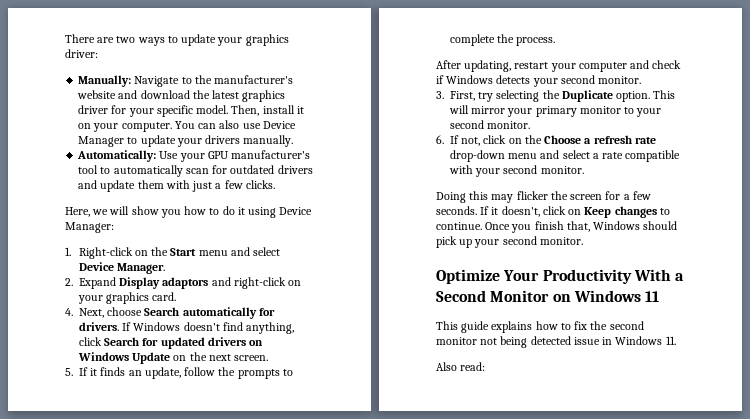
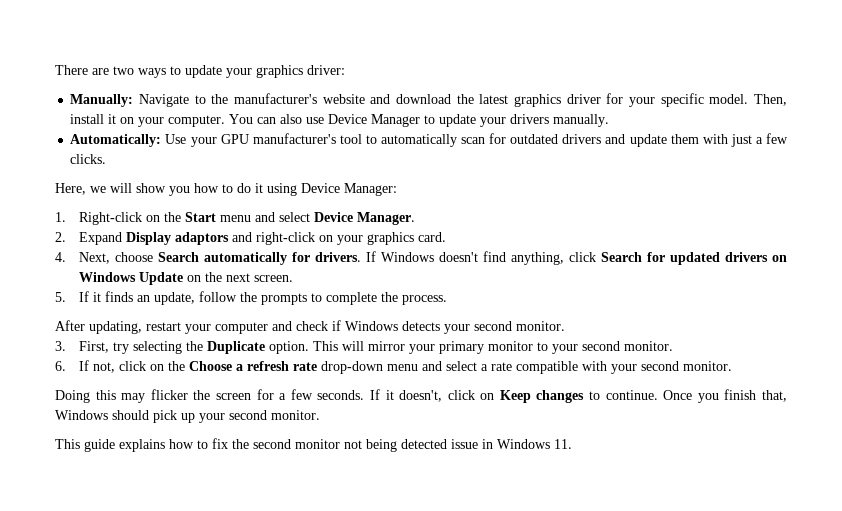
- Optimize Your Productivity With a Second Monitor on Windows 11
- Also read:

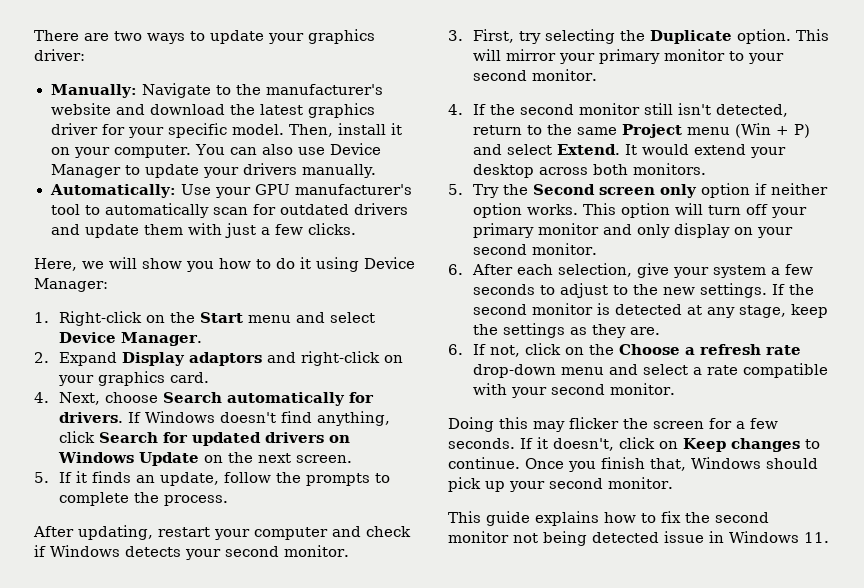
+ 4. If the second monitor still isn't detected, return to the same Project menu (Win + P) and select Extend. It would extend your desktop across both monitors.
+ 5. Try the Second screen only option if neither option works. This option will turn off your primary monitor and only display on your second monitor.
+ 6. After each selection, give your system a few seconds to adjust to the new settings. If the second monitor is detected at any stage, keep the settings as they are.

